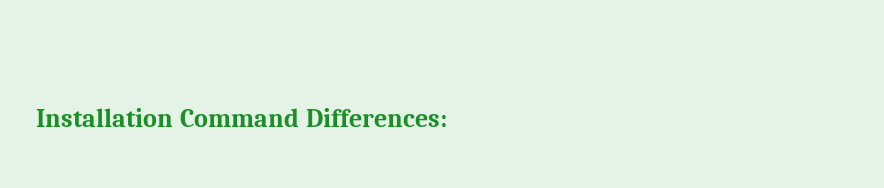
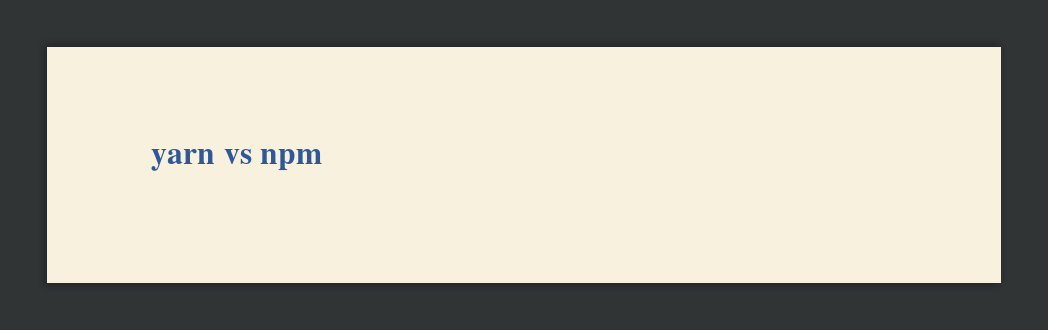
- Installation Command Differences:
+ yarn vs npm

